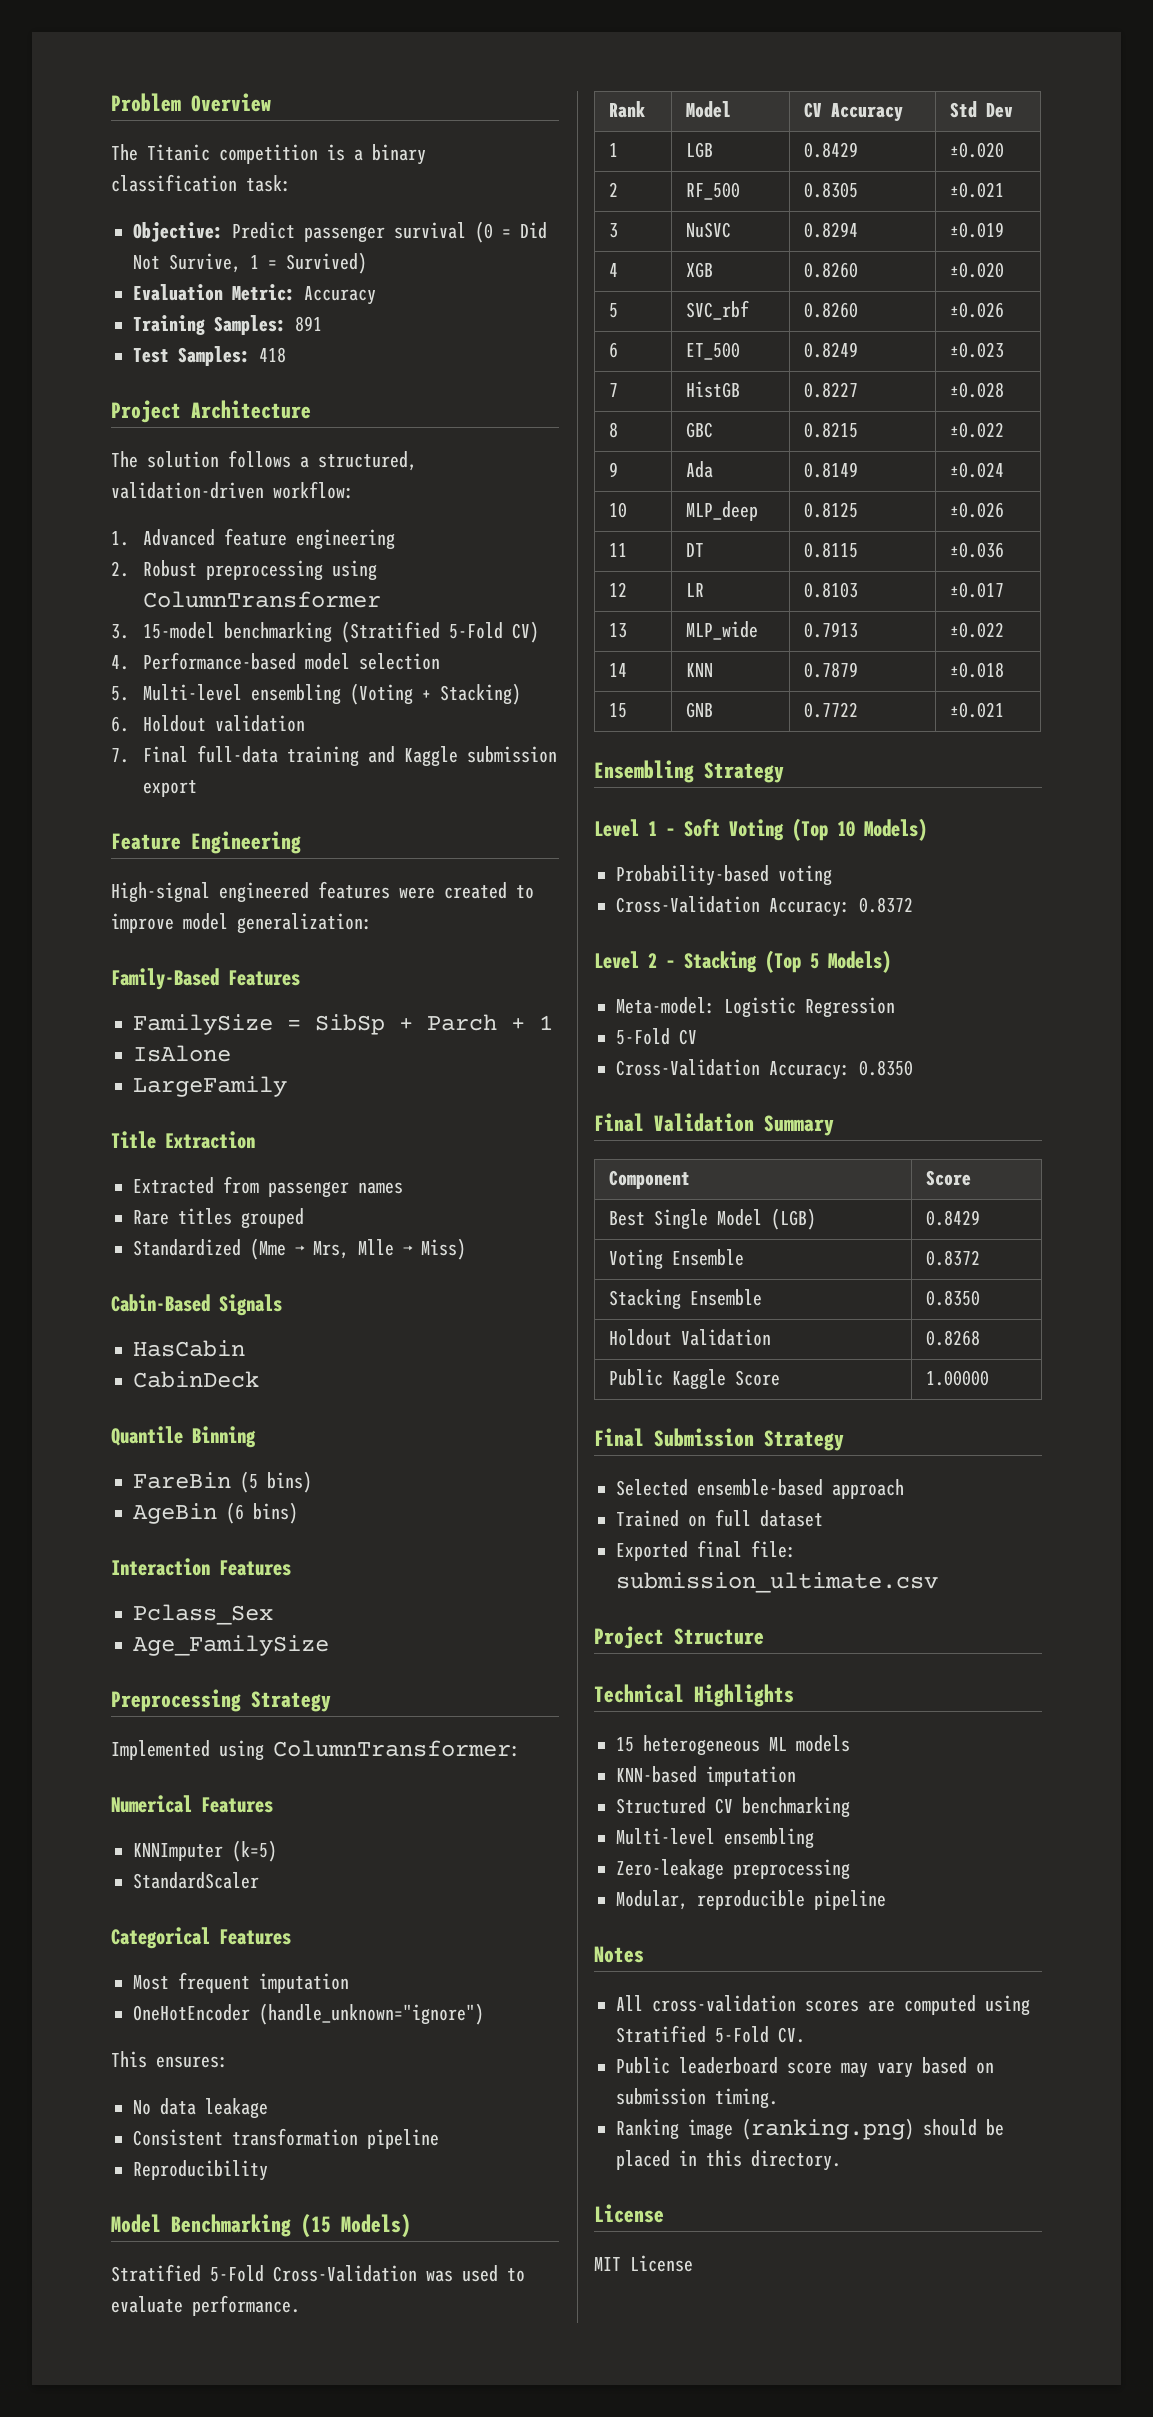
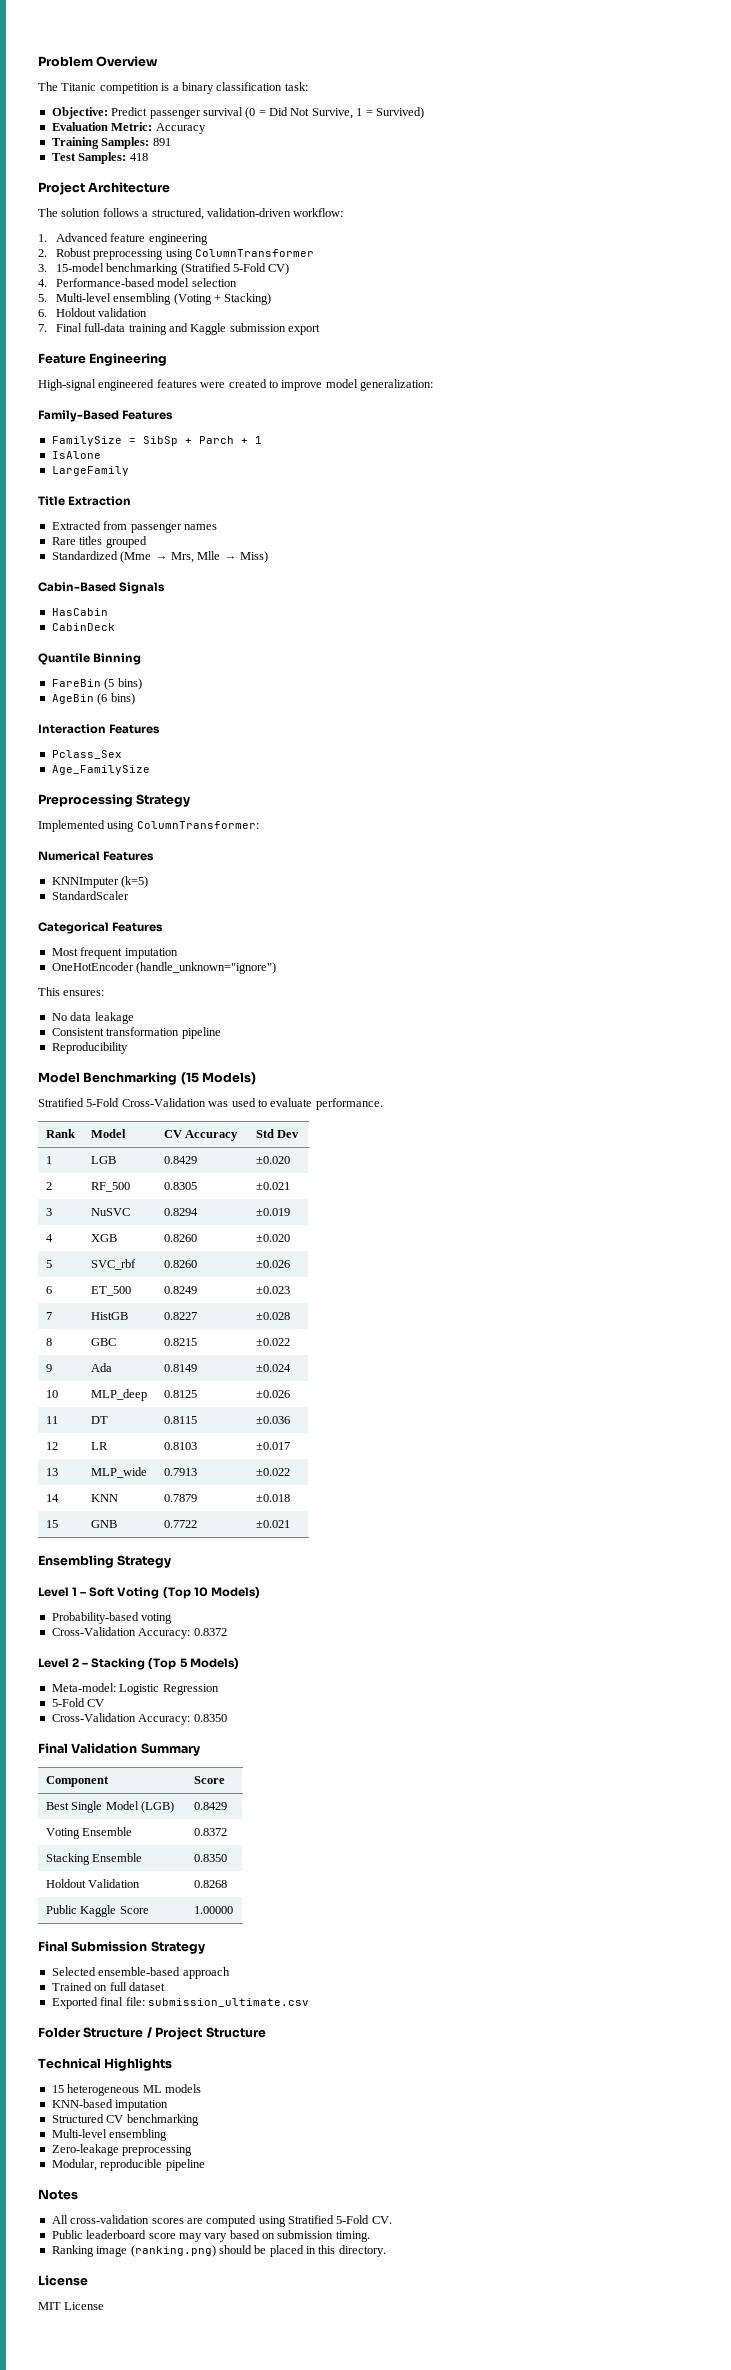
- Project Structure
+ Folder Structure / Project Structure

